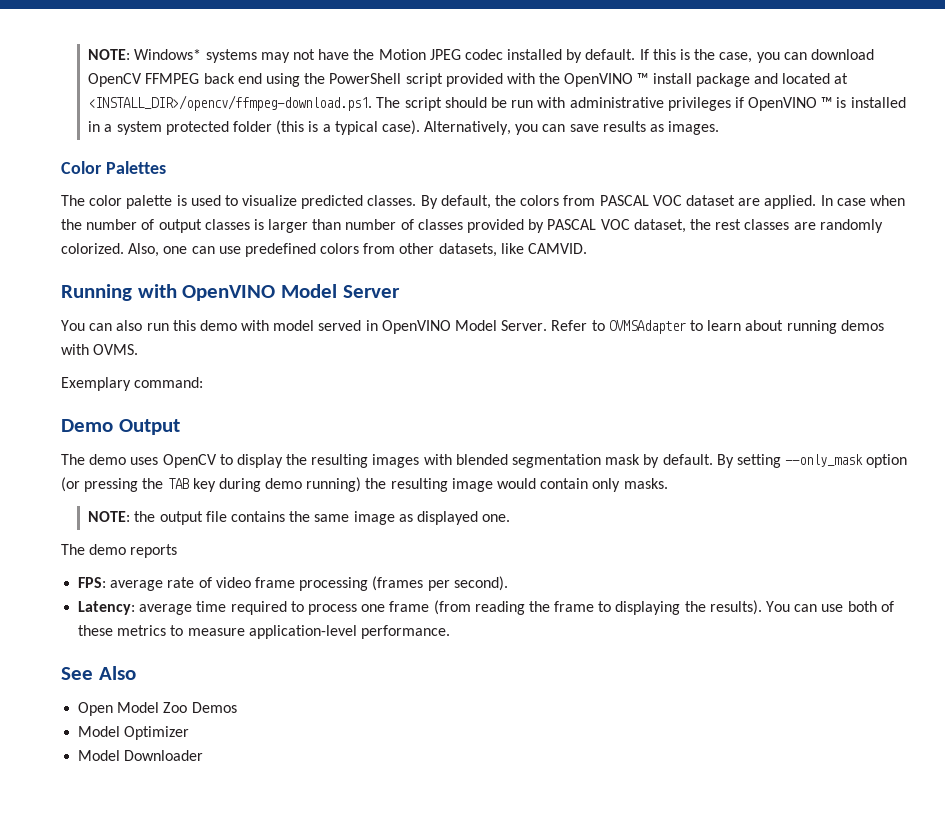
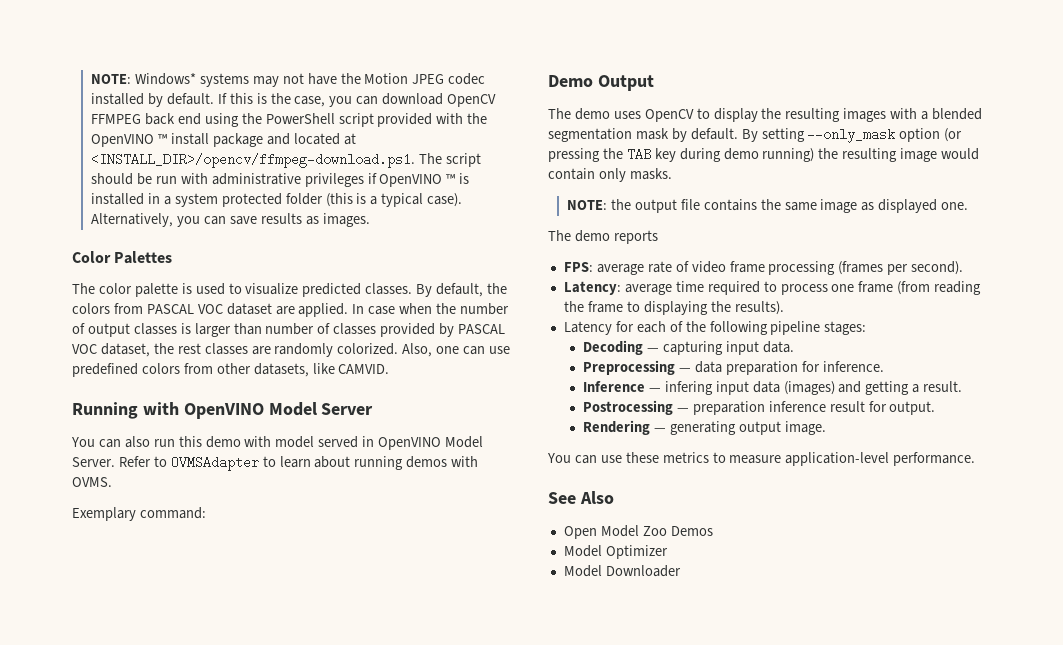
- The demo uses OpenCV to display the resulting images with blended segmentation mask by default.
+ The demo uses OpenCV to display the resulting images with a blended segmentation mask by default.
- Latency: average time required to process one frame (from reading the frame to displaying the results). You can use both of these metrics to measure application-level performance.
+ Latency: average time required to process one frame (from reading the frame to displaying the results).
+ Latency for each of the following pipeline stages:
+ Decoding — capturing input data.
+ Preprocessing — data preparation for inference.
+ Inference — infering input data (images) and getting a result.
+ Postrocessing — preparation inference result for output.
+ Rendering — generating output image.
+ You can use these metrics to measure application-level performance.

